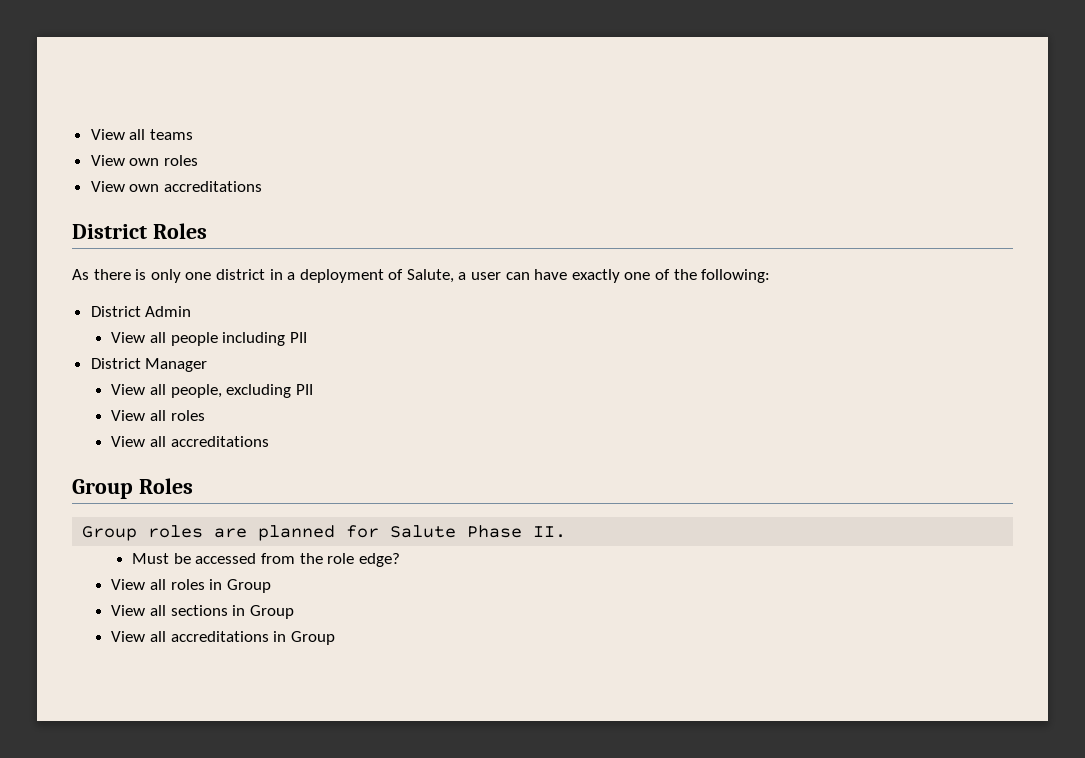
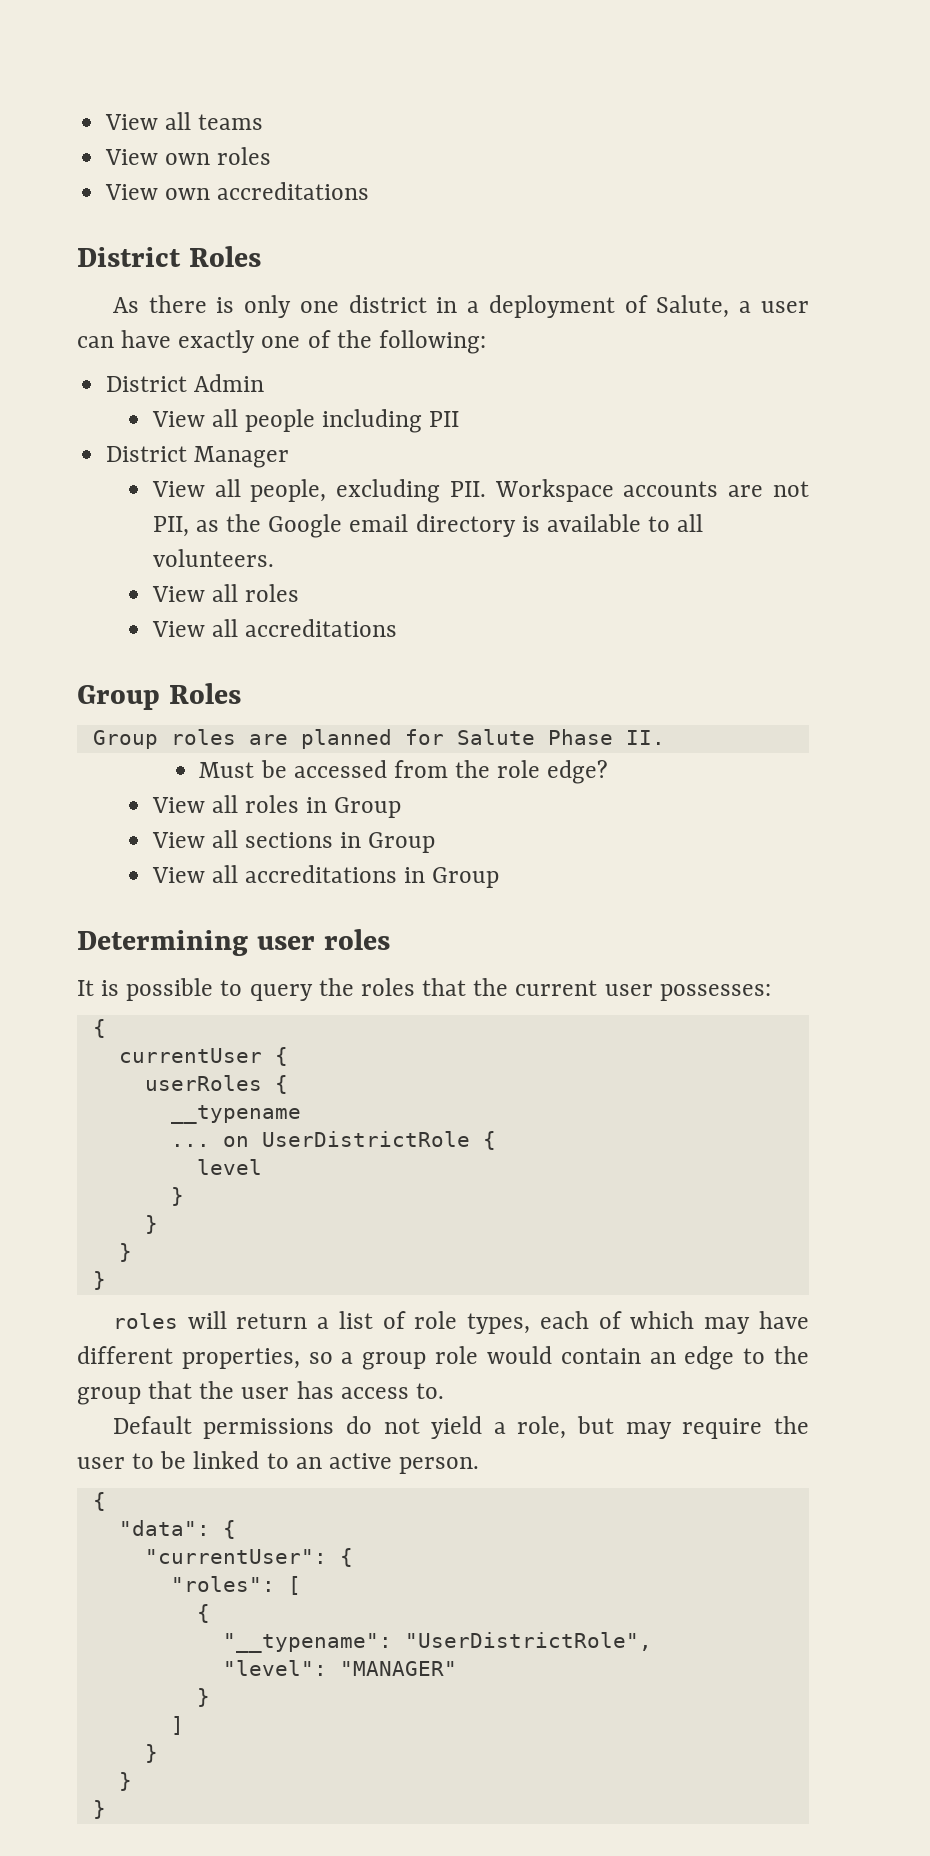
- View all people, excluding PII
+ View all people, excluding PII. Workspace accounts are not PII, as the Google email directory is available to all volunteers.
+ Determining user roles
+ It is possible to query the roles that the current user possesses:
+ {
+ currentUser {
+ userRoles {
+ __typename
+ ... on UserDistrictRole {
+ level
+ }
+ }
+ }
+ }
+ roles will return a list of role types, each of which may have different properties, so a group role would contain an edge to the group that the user has access to.
+ Default permissions do not yield a role, but may require the user to be linked to an active person.
+ {
+ "data": {
+ "currentUser": {
+ "roles": [
+ {
+ "__typename": "UserDistrictRole",
+ "level": "MANAGER"
+ }
+ ]
+ }
+ }
+ }

